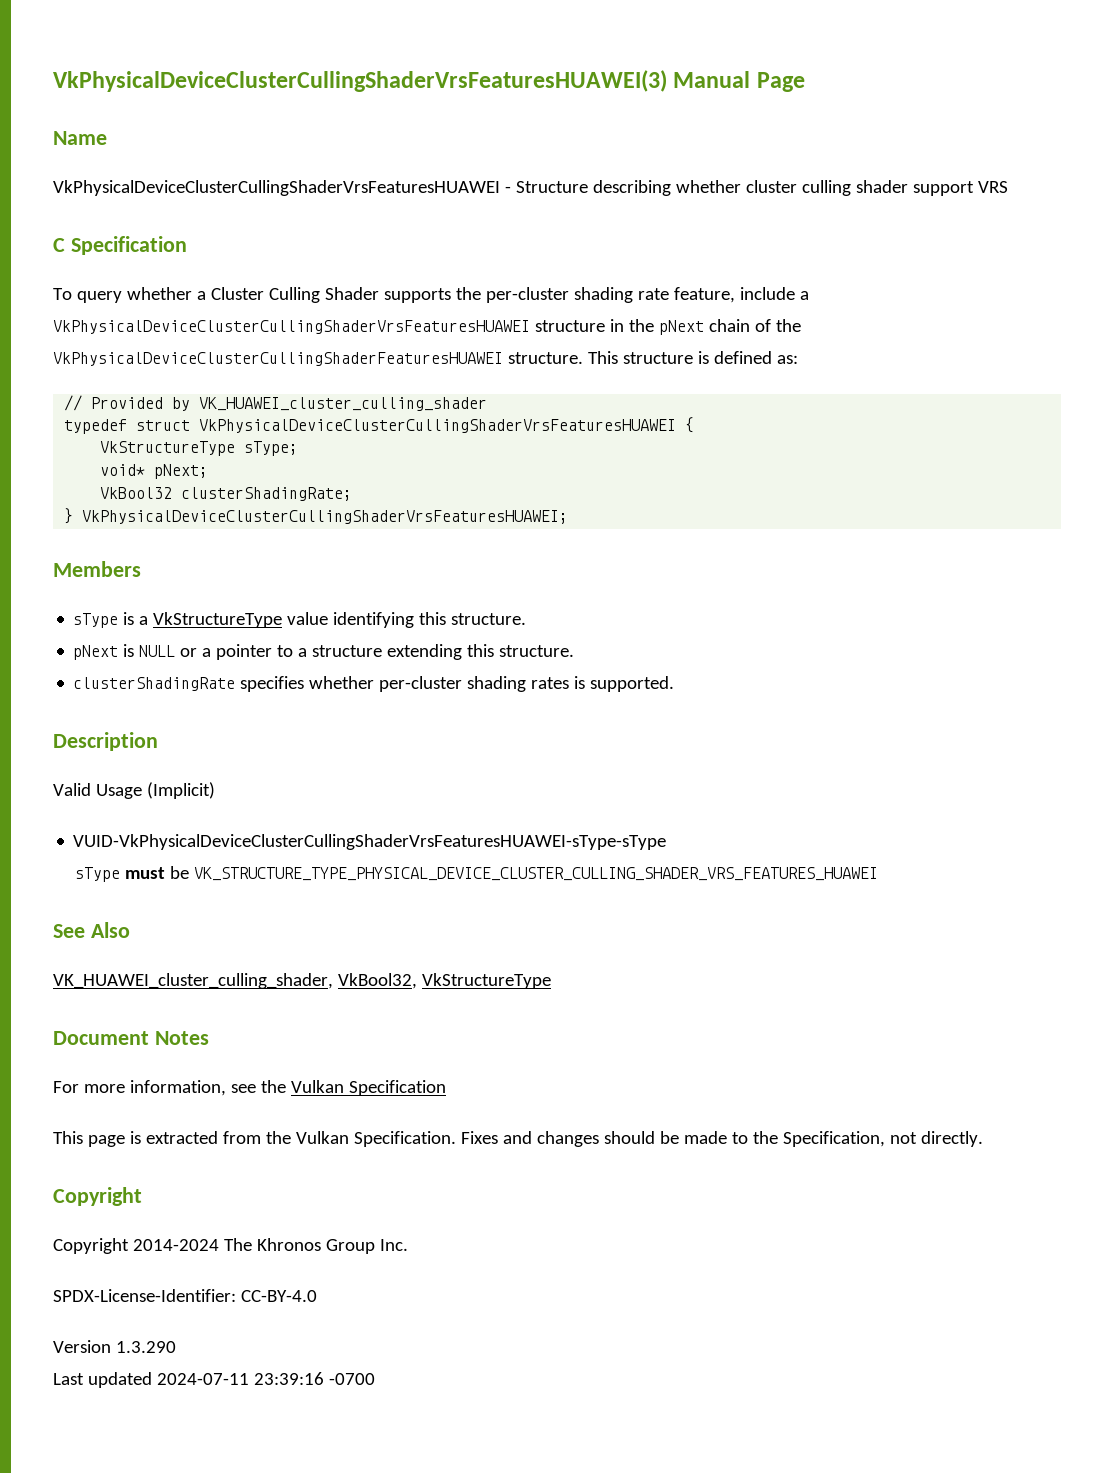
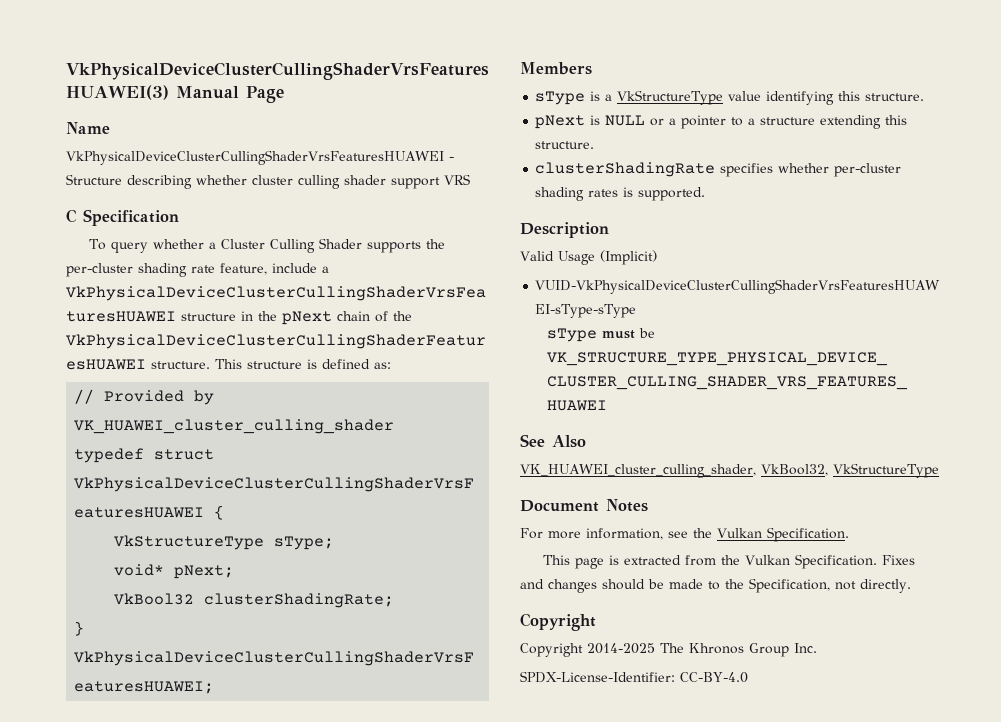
- For more information, see the Vulkan Specification
+ For more information, see the Vulkan Specification.
- Copyright 2014-2024 The Khronos Group Inc.
+ Copyright 2014-2025 The Khronos Group Inc.
- Version 1.3.290
- Last updated 2024-07-11 23:39:16 -0700

